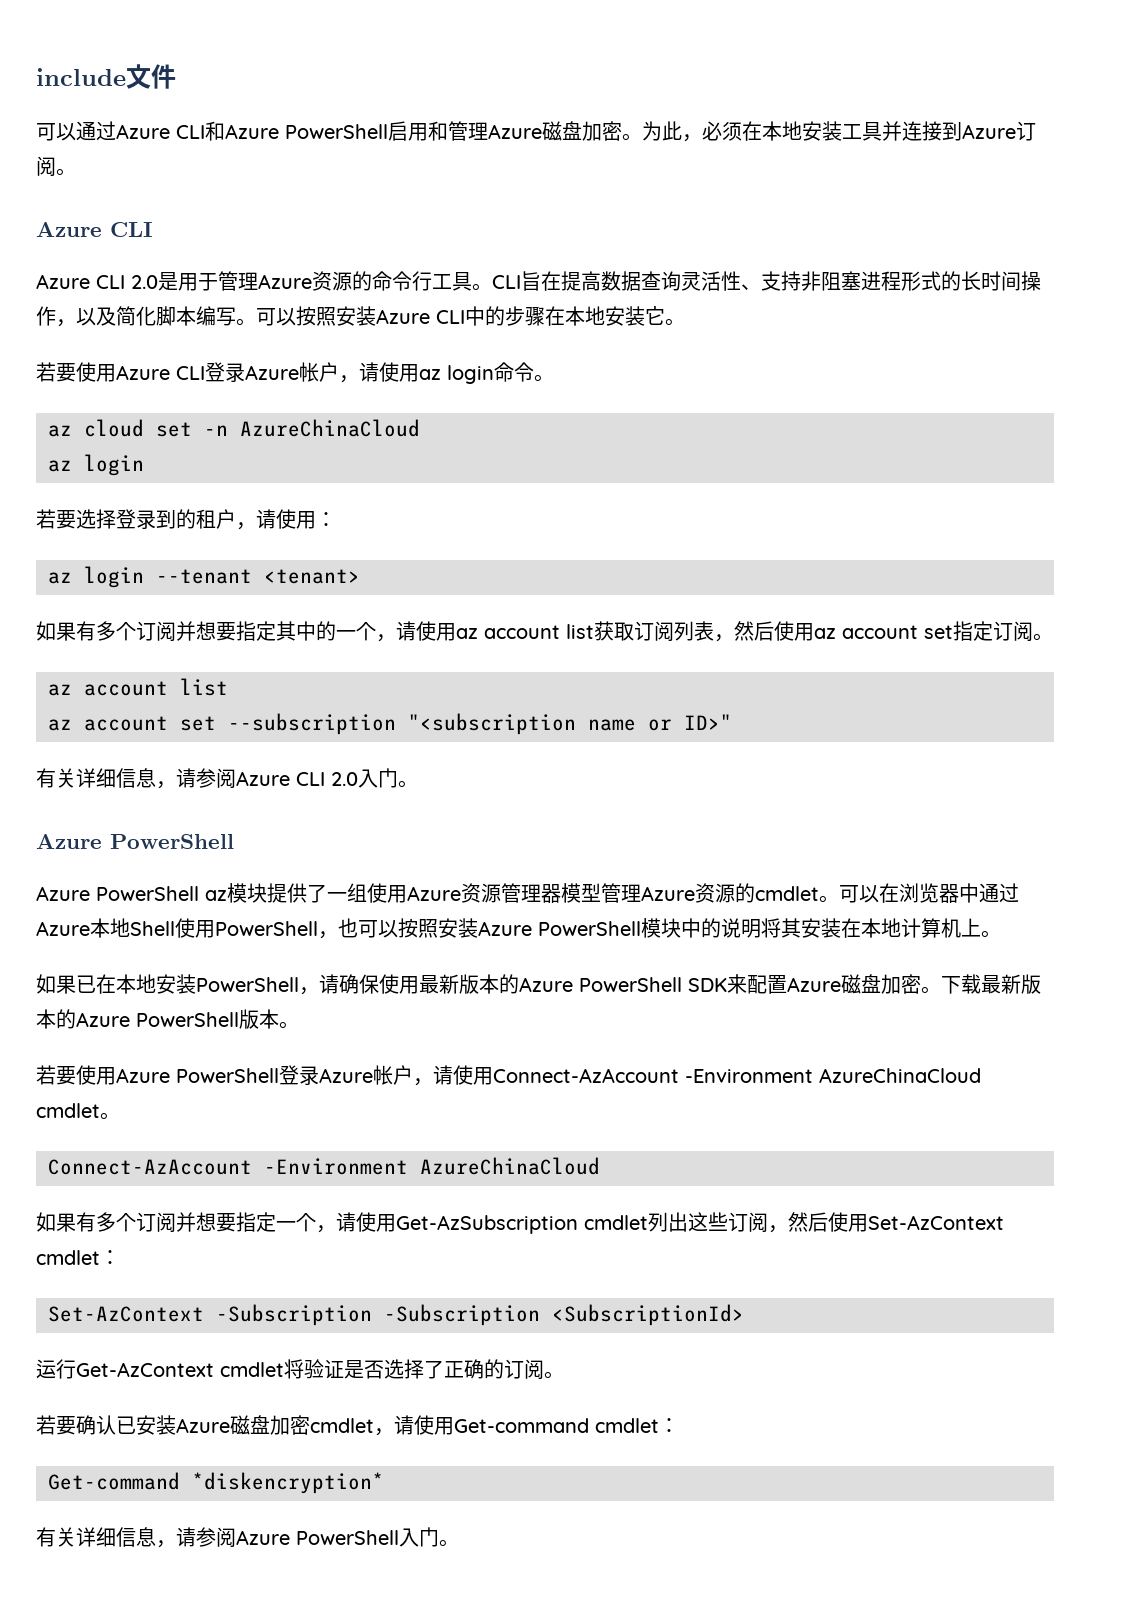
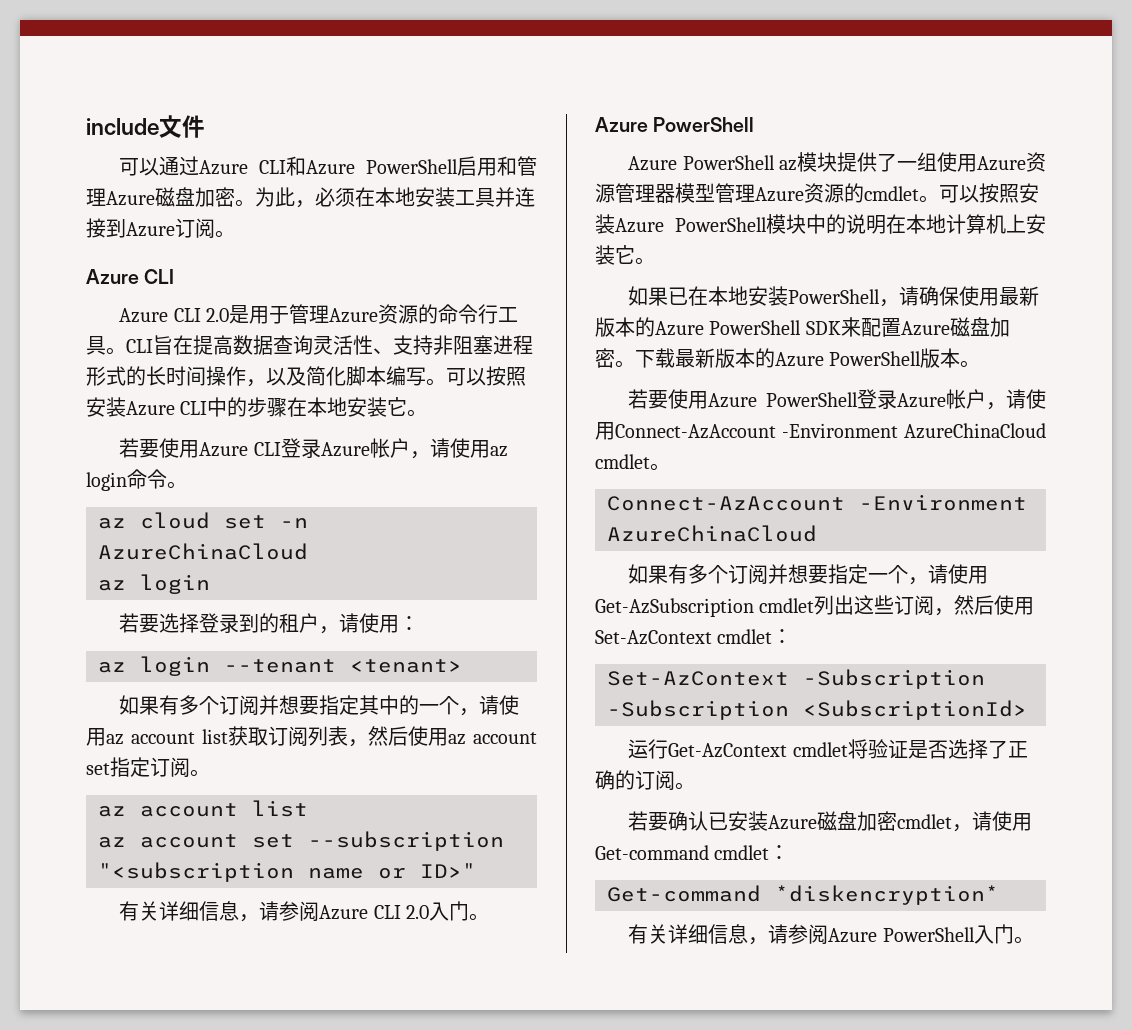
- 可以在浏览器中通过Azure本地Shell使用PowerShell，也可以按照安装Azure PowerShell模块中的说明将其安装在本地计算机上。
+ 可以按照安装Azure PowerShell模块中的说明在本地计算机上安装它。

